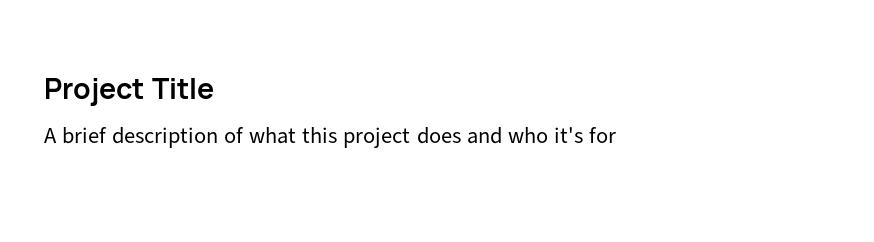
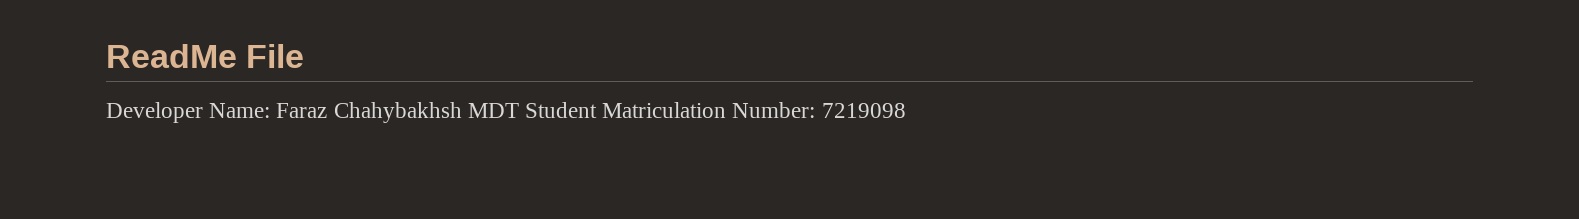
- Project Title
- A brief description of what this project does and who it's for
+ ReadMe File
+ Developer Name: Faraz Chahybakhsh MDT Student Matriculation Number: 7219098

